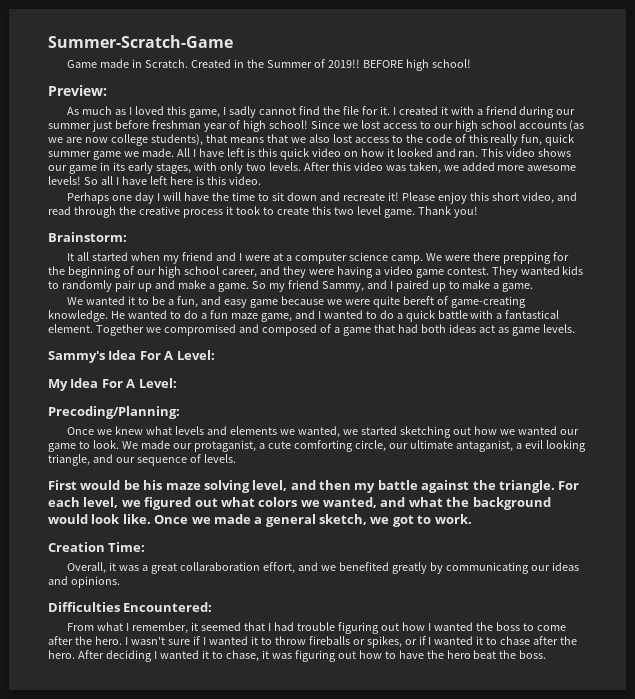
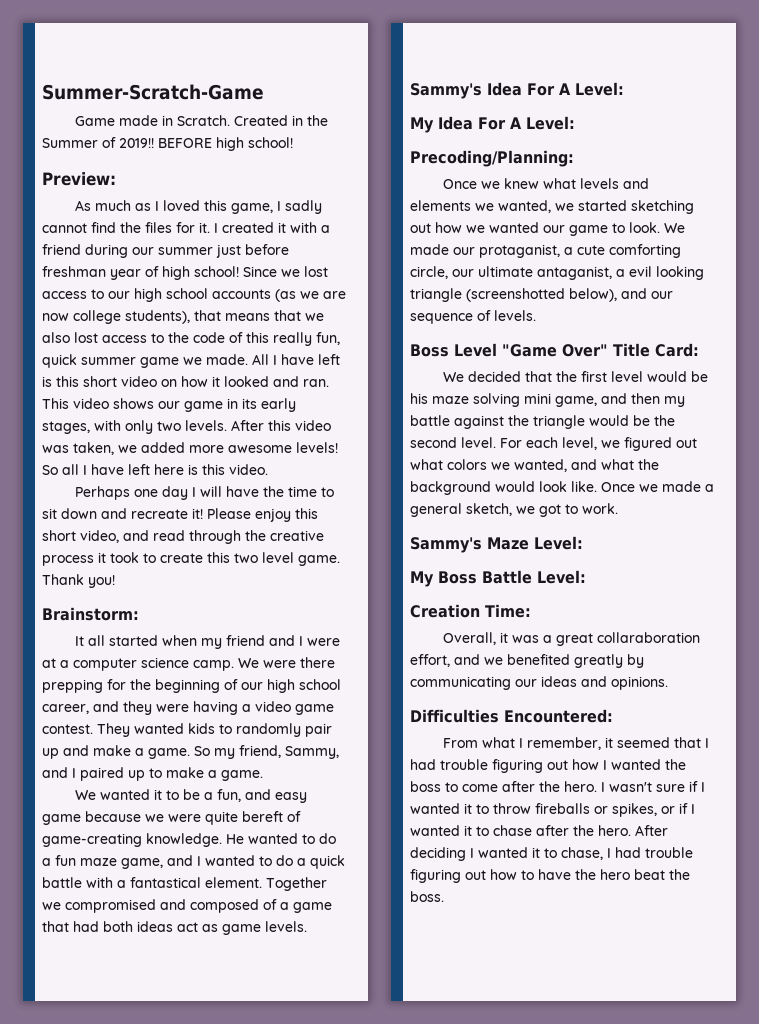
- As much as I loved this game, I sadly cannot find the file for it.
+ As much as I loved this game, I sadly cannot find the files for it.
- All I have left is this quick video on how it looked and ran.
+ All I have left is this short video on how it looked and ran.
- So my friend Sammy, and I paired up to make a game.
+ So my friend, Sammy, and I paired up to make a game.
- We made our protaganist, a cute comforting circle, our ultimate antaganist, a evil looking triangle, and our sequence of levels.
+ We made our protaganist, a cute comforting circle, our ultimate antaganist, a evil looking triangle (screenshotted below), and our sequence of levels.
- First would be his maze solving level, and then my battle against the triangle.
+ Boss Level "Game Over" Title Card:
+ We decided that the first level would be his maze solving mini game, and then my battle against the triangle would be the second level.
+ Sammy's Maze Level:
+ My Boss Battle Level:
- After deciding I wanted it to chase, it was figuring out how to have the hero beat the boss.
+ After deciding I wanted it to chase, I had trouble figuring out how to have the hero beat the boss.

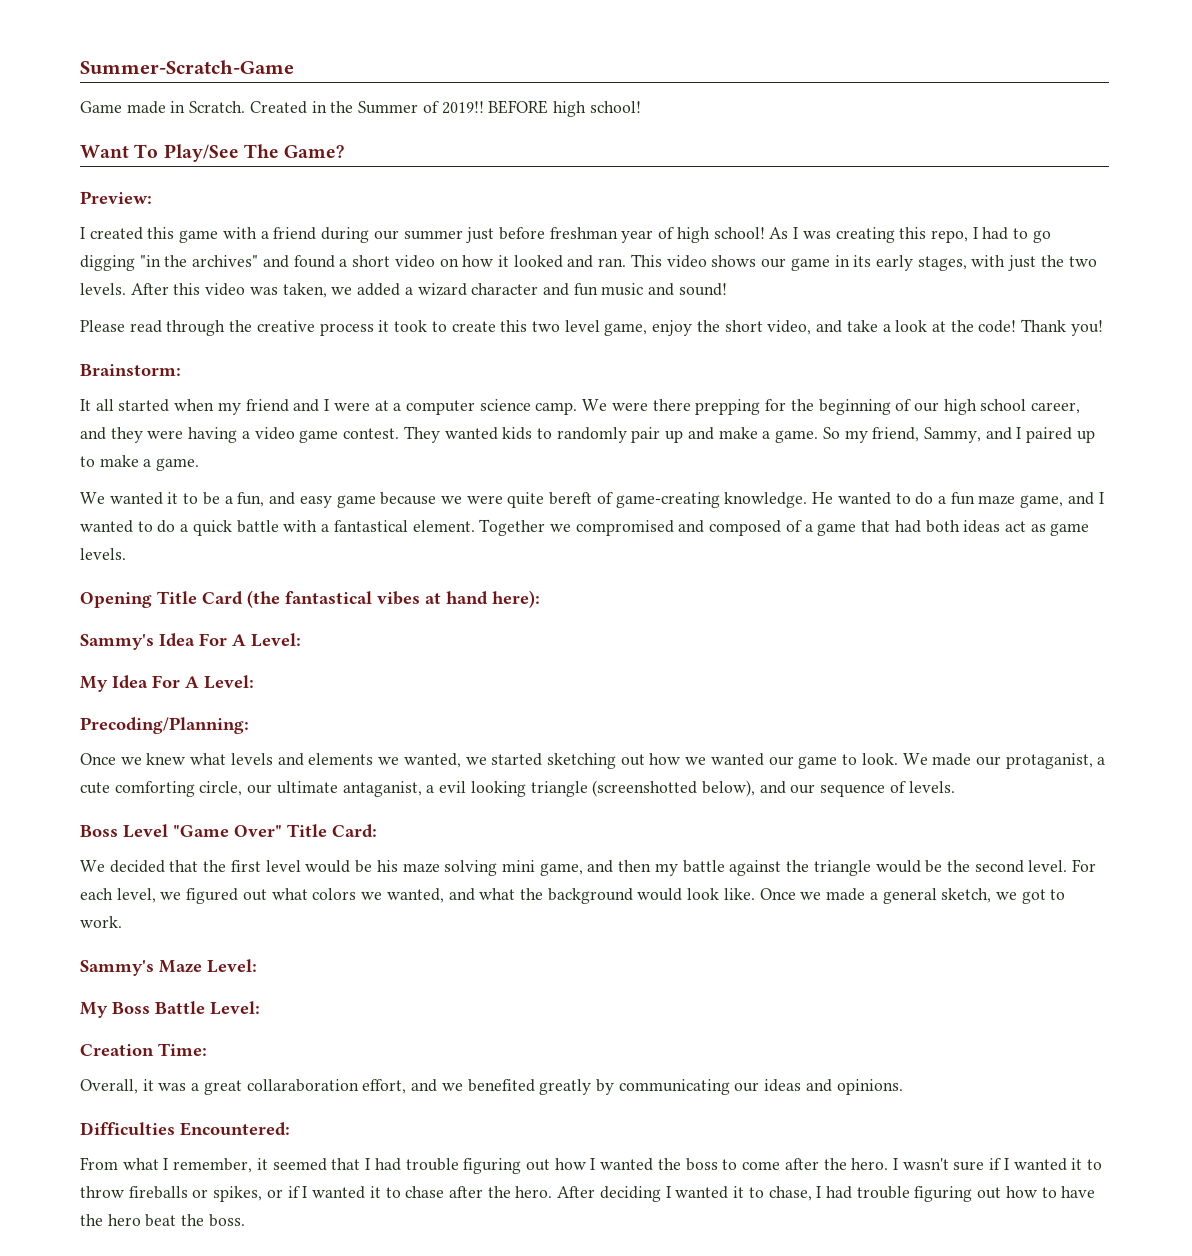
+ Want To Play/See The Game?
  Preview:
- As much as I loved this game, I sadly cannot find the files for it. I created it with a friend during our summer just before freshman year of high school!
+ I created this game with a friend during our summer just before freshman year of high school!
- Since we lost access to our high school accounts (as we are now college students), that means that we also lost access to the code of this really fun, quick summer game we made. All I have left is this short video on how it looked and ran.
+ As I was creating this repo, I had to go digging "in the archives" and found a short video on how it looked and ran.
- This video shows our game in its early stages, with only two levels.
+ This video shows our game in its early stages, with just the two levels.
- After this video was taken, we added more awesome levels! So all I have left here is this video.
- Perhaps one day I will have the time to sit down and recreate it! Please enjoy this short video, and read through the creative process it took to create this two level game.
+ After this video was taken, we added a wizard character and fun music and sound!
+ Please read through the creative process it took to create this two level game, enjoy the short video, and take a look at the code!
+ Opening Title Card (the fantastical vibes at hand here):

